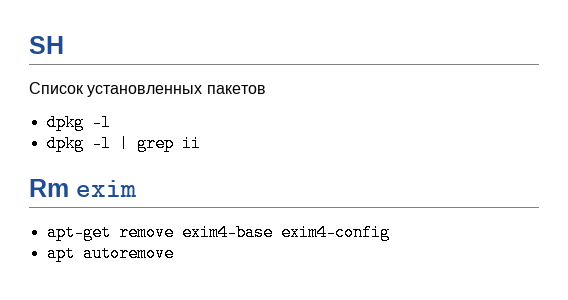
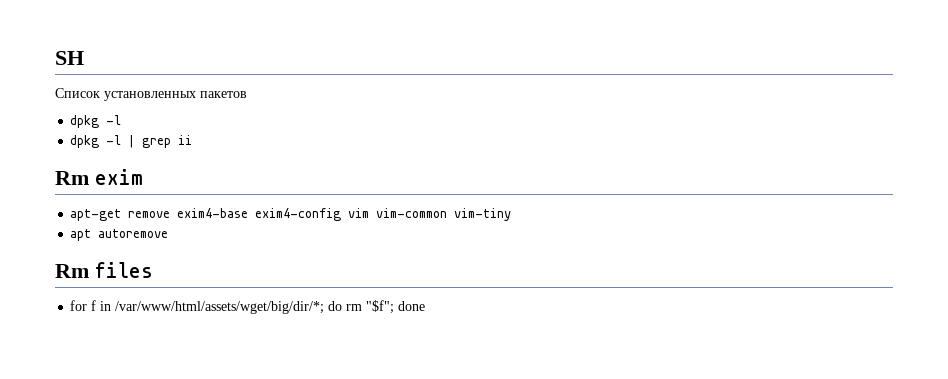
- apt-get remove exim4-base exim4-config
+ apt-get remove exim4-base exim4-config vim vim-common vim-tiny
+ Rm files
+ for f in /var/www/html/assets/wget/big/dir/*; do rm "$f"; done

